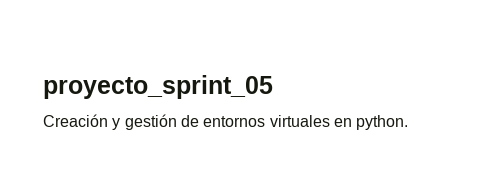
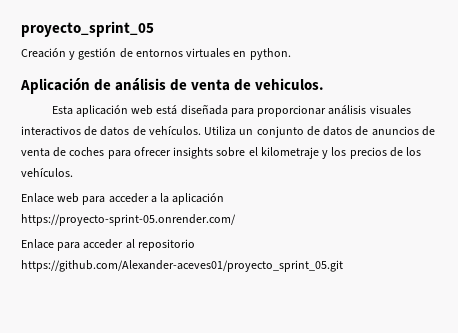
+ Aplicación de análisis de venta de vehiculos.
+ Esta aplicación web está diseñada para proporcionar análisis visuales interactivos de datos de vehículos. Utiliza un conjunto de datos de anuncios de venta de coches para ofrecer insights sobre el kilometraje y los precios de los vehículos.
+ Enlace web para acceder a la aplicación https://proyecto-sprint-05.onrender.com/
+ Enlace para acceder al repositorio https://github.com/Alexander-aceves01/proyecto_sprint_05.git

